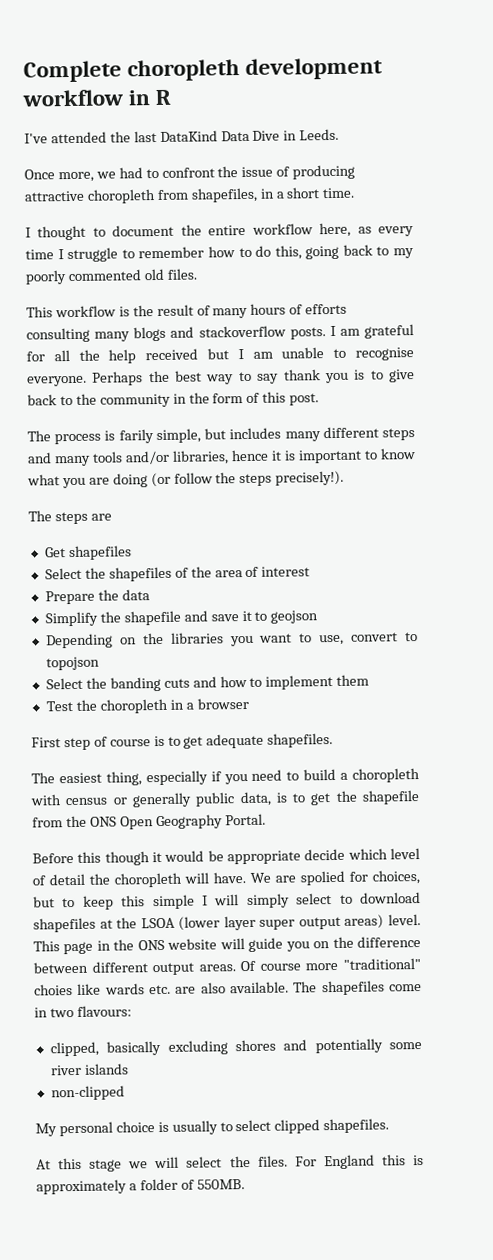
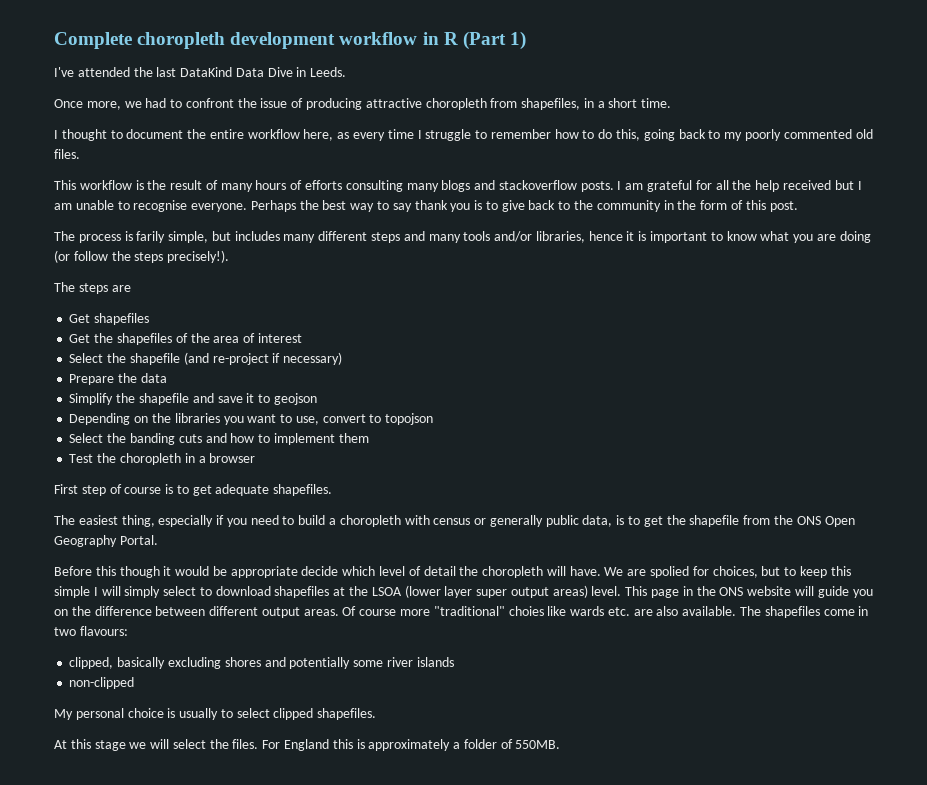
- Complete choropleth development workflow in R
+ Complete choropleth development workflow in R (Part 1)
- Select the shapefiles of the area of interest
+ Get the shapefiles of the area of interest
+ Select the shapefile (and re-project if necessary)

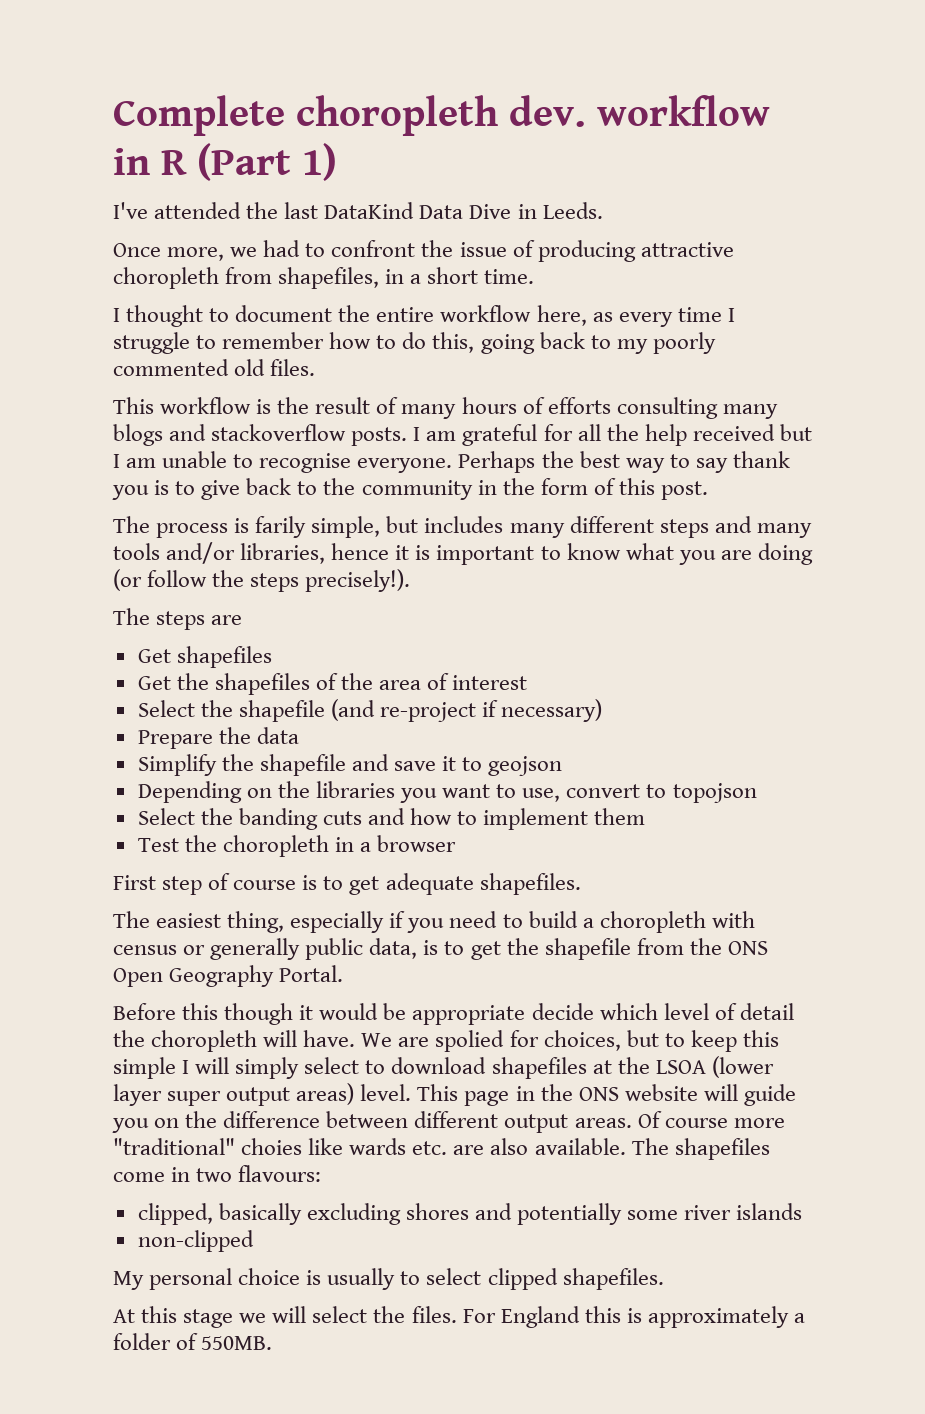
- Complete choropleth development workflow in R (Part 1)
+ Complete choropleth dev. workflow in R (Part 1)

